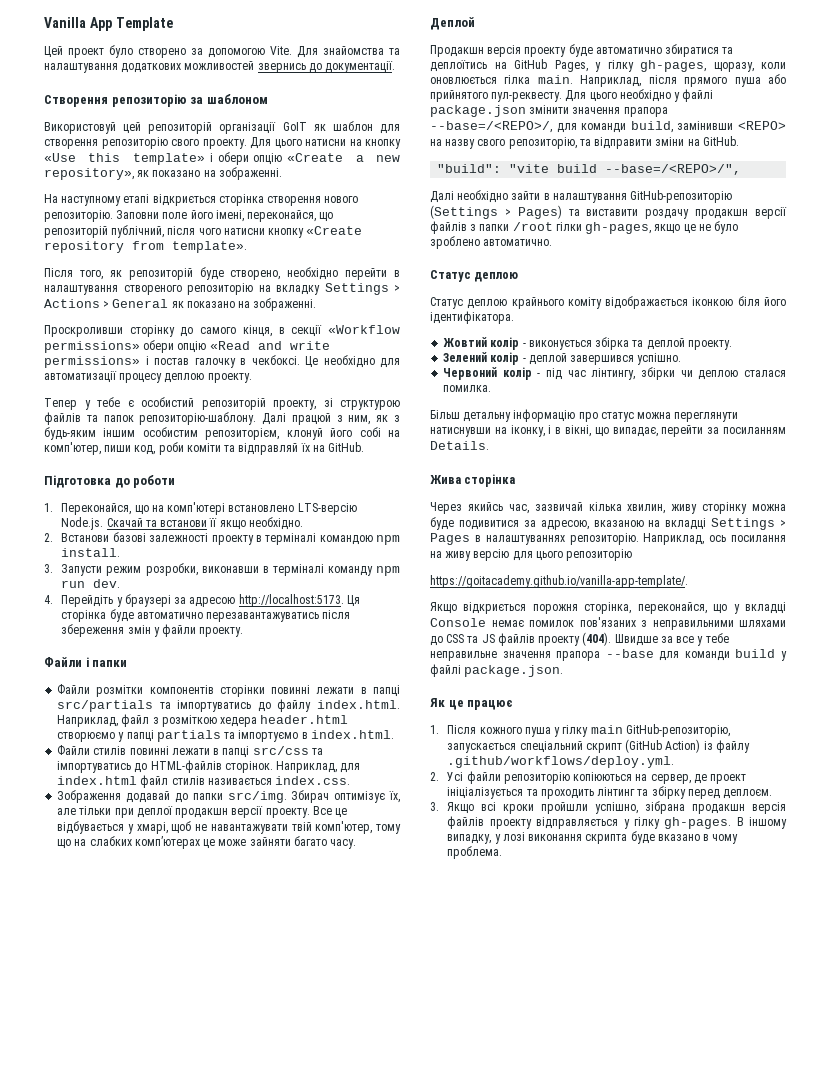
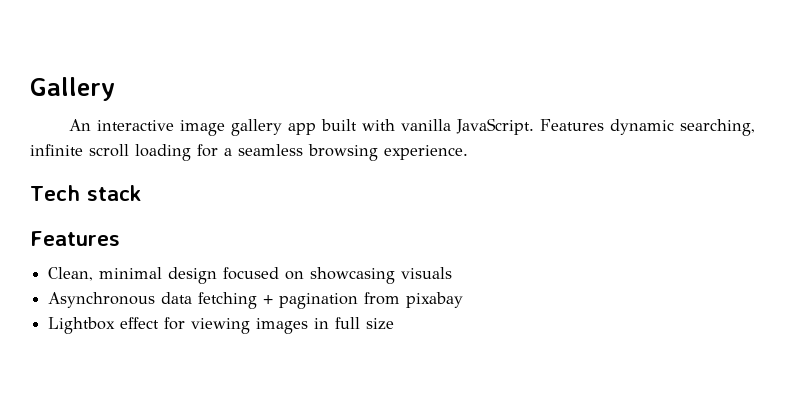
- Vanilla App Template
- Цей проект було створено за допомогою Vite. Для знайомства та налаштування додаткових можливостей звернись до документації.
- Створення репозиторію за шаблоном
- Використовуй цей репозиторій організації GoIT як шаблон для створення репозиторію свого проекту. Для цього натисни на кнопку «Use this template» і обери опцію «Create a new repository», як показано на зображенні.
- На наступному етапі відкриється сторінка створення нового репозиторію. Заповни поле його імені, переконайся, що репозиторій публічний, після чого натисни кнопку «Create repository from template».
- Після того, як репозиторій буде створено, необхідно перейти в налаштування створеного репозиторію на вкладку Settings > Actions > General як показано на зображенні.
- Проскроливши сторінку до самого кінця, в секції «Workflow permissions» обери опцію «Read and write permissions» і постав галочку в чекбоксі. Це необхідно для автоматизації процесу деплою проекту.
- Тепер у тебе є особистий репозиторій проекту, зі структурою файлів та папок репозиторію-шаблону. Далі працюй з ним, як з будь-яким іншим особистим репозиторієм, клонуй його собі на комп'ютер, пиши код, роби коміти та відправляй їх на GitHub.
- Підготовка до роботи
- 1. Переконайся, що на комп'ютері встановлено LTS-версію Node.js. Скачай та встанови її якщо необхідно.
- 2. Встанови базові залежності проекту в терміналі командою npm install.
- 3. Запусти режим розробки, виконавши в терміналі команду npm run dev.
- 4. Перейдіть у браузері за адресою http://localhost:5173. Ця сторінка буде автоматично перезавантажуватись після збереження змін у файли проекту.
- Файли і папки
- Файли розмітки компонентів сторінки повинні лежати в папці src/partials та імпортуватись до файлу index.html. Наприклад, файл з розміткою хедера header.html створюємо у папці partials та імпортуємо в index.html.
- Файли стилів повинні лежати в папці src/css та імпортуватись до HTML-файлів сторінок. Наприклад, для index.html файл стилів називається index.css.
- Зображення додавай до папки src/img. Збирач оптимізує їх, але тільки при деплої продакшн версії проекту. Все це відбувається у хмарі, щоб не навантажувати твій комп'ютер, тому що на слабких компʼютерах це може зайняти багато часу.
- Деплой
- Продакшн версія проекту буде автоматично збиратися та деплоїтись на GitHub Pages, у гілку gh-pages, щоразу, коли оновлюється гілка main. Наприклад, після прямого пуша або прийнятого пул-реквесту. Для цього необхідно у файлі package.json змінити значення прапора --base=/<REPO>/, для команди build, замінивши <REPO> на назву свого репозиторію, та відправити зміни на GitHub.
- "build": "vite build --base=/<REPO>/",
- Далі необхідно зайти в налаштування GitHub-репозиторію (Settings > Pages) та виставити роздачу продакшн версії файлів з папки /root гілки gh-pages, якщо це не було зроблено автоматично.
- Статус деплою
- Статус деплою крайнього коміту відображається іконкою біля його ідентифікатора.
- Жовтий колір - виконується збірка та деплой проекту.
- Зелений колір - деплой завершився успішно.
- Червоний колір - під час лінтингу, збірки чи деплою сталася помилка.
- Більш детальну інформацію про статус можна переглянути натиснувши на іконку, і в вікні, що випадає, перейти за посиланням Details.
- Жива сторінка
- Через якийсь час, зазвичай кілька хвилин, живу сторінку можна буде подивитися за адресою, вказаною на вкладці Settings > Pages в налаштуваннях репозиторію. Наприклад, ось посилання на живу версію для цього репозиторію
- https://goitacademy.github.io/vanilla-app-template/.
- Якщо відкриється порожня сторінка, переконайся, що у вкладці Console немає помилок пов'язаних з неправильними шляхами до CSS та JS файлів проекту (404). Швидше за все у тебе неправильне значення прапора --base для команди build у файлі package.json.
- Як це працює
- 1. Після кожного пуша у гілку main GitHub-репозиторію, запускається спеціальний скрипт (GitHub Action) із файлу .github/workflows/deploy.yml.
- 2. Усі файли репозиторію копіюються на сервер, де проект ініціалізується та проходить лінтинг та збірку перед деплоєм.
- 3. Якщо всі кроки пройшли успішно, зібрана продакшн версія файлів проекту відправляється у гілку gh-pages. В іншому випадку, у лозі виконання скрипта буде вказано в чому проблема.
+ Gallery
+ An interactive image gallery app built with vanilla JavaScript. Features dynamic searching, infinite scroll loading for a seamless browsing experience.
+ Tech stack
+ Features
+ Clean, minimal design focused on showcasing visuals
+ Asynchronous data fetching + pagination from pixabay
+ Lightbox effect for viewing images in full size

